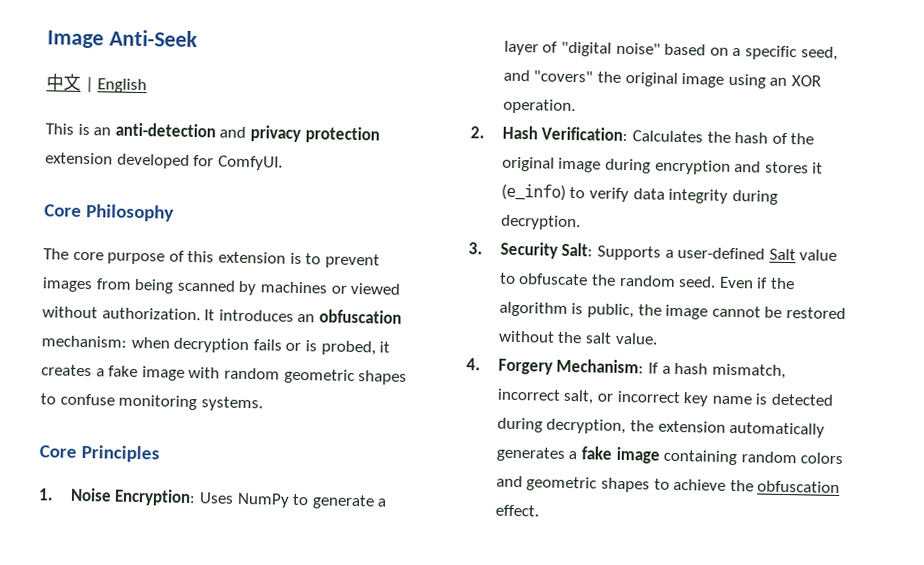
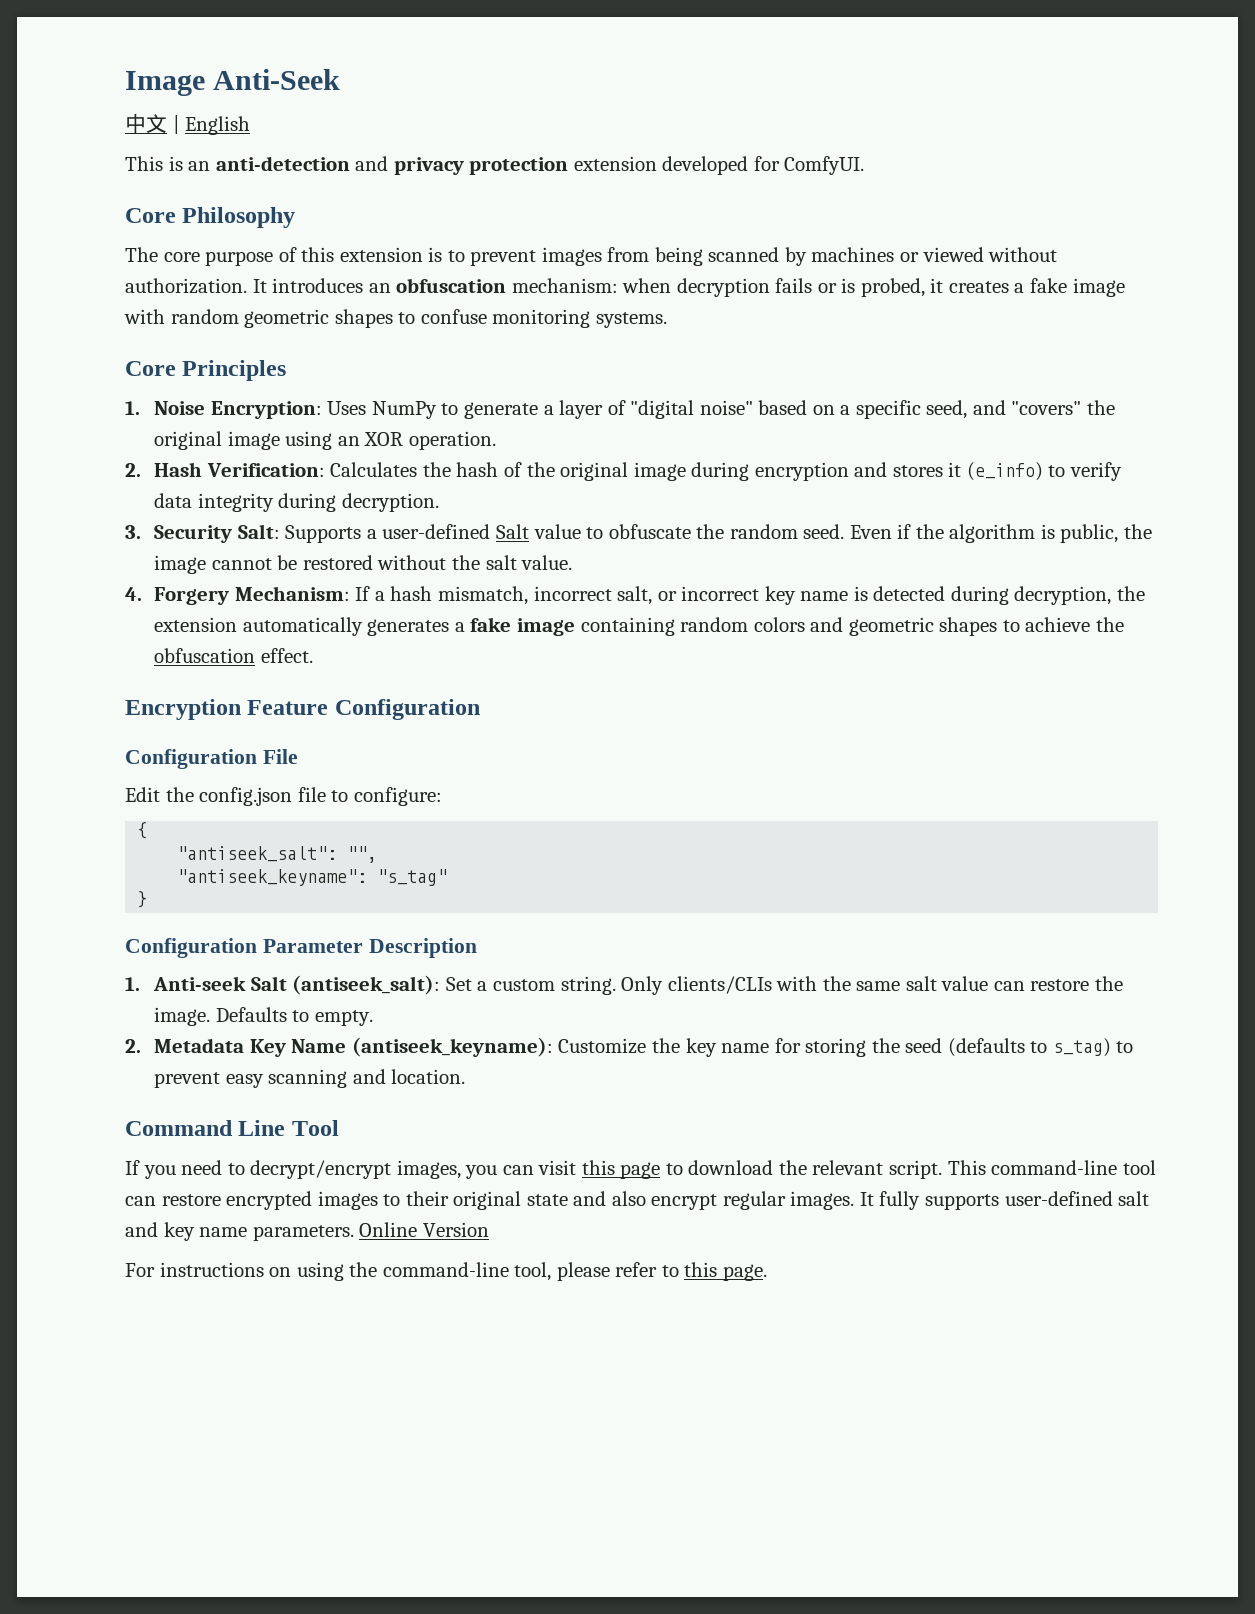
+ Encryption Feature Configuration
+ Configuration File
+ Edit the config.json file to configure:
+ {
+ "antiseek_salt": "",
+ "antiseek_keyname": "s_tag"
+ }
+ Configuration Parameter Description
+ 1. Anti-seek Salt (antiseek_salt): Set a custom string. Only clients/CLIs with the same salt value can restore the image. Defaults to empty.
+ 2. Metadata Key Name (antiseek_keyname): Customize the key name for storing the seed (defaults to s_tag) to prevent easy scanning and location.
+ Command Line Tool
+ If you need to decrypt/encrypt images, you can visit this page to download the relevant script. This command-line tool can restore encrypted images to their original state and also encrypt regular images. It fully supports user-defined salt and key name parameters. Online Version
+ For instructions on using the command-line tool, please refer to this page.

